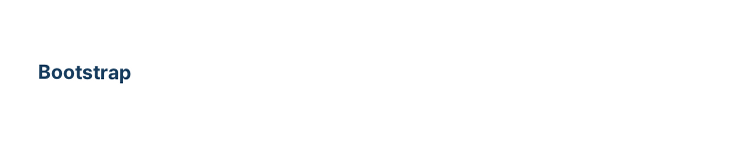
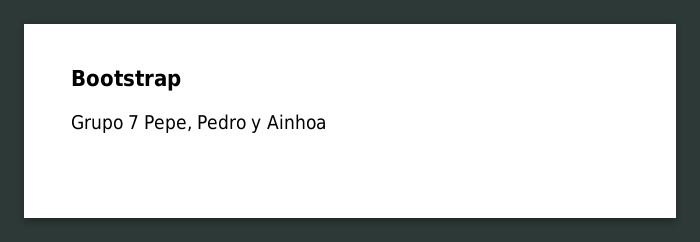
+ Grupo 7 Pepe, Pedro y Ainhoa

